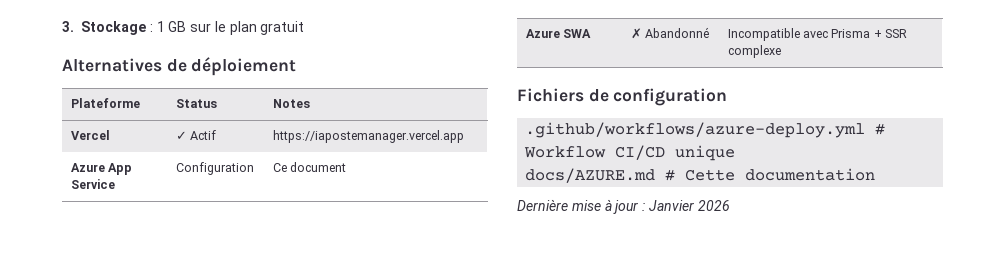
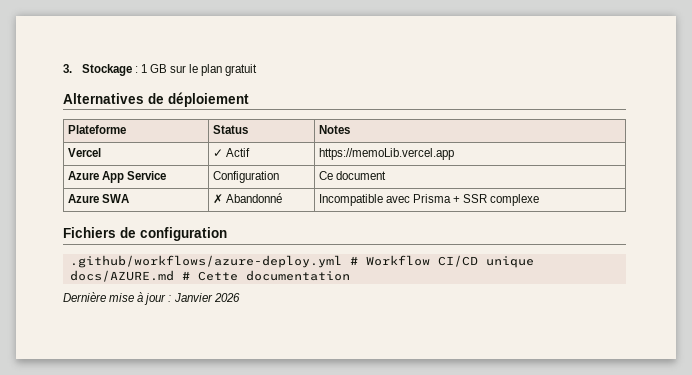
- Vercel | ✓ Actif | https://iapostemanager.vercel.app
+ Vercel | ✓ Actif | https://memoLib.vercel.app

